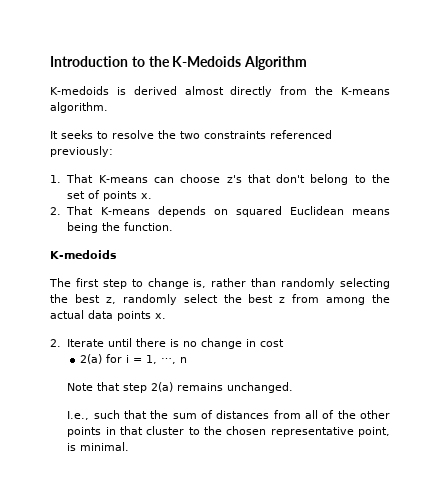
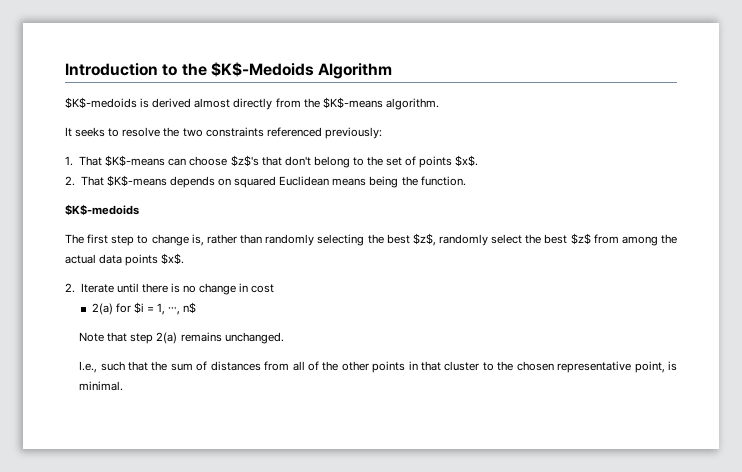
- Introduction to the K-Medoids Algorithm
+ Introduction to the $K$-Medoids Algorithm
- K-medoids is derived almost directly from the K-means algorithm.
+ $K$-medoids is derived almost directly from the $K$-means algorithm.
- 1. That K-means can choose z's that don't belong to the set of points x.
+ 1. That $K$-means can choose $z$'s that don't belong to the set of points $x$.
- 2. That K-means depends on squared Euclidean means being the function.
- K-medoids
+ 2. That $K$-means depends on squared Euclidean means being the function.
+ $K$-medoids
- The first step to change is, rather than randomly selecting the best z, randomly select the best z from among the actual data points x.
+ The first step to change is, rather than randomly selecting the best $z$, randomly select the best $z$ from among the actual data points $x$.
- 2(a) for i = 1, ⋯, n
+ 2(a) for $i = 1, ⋯, n$

